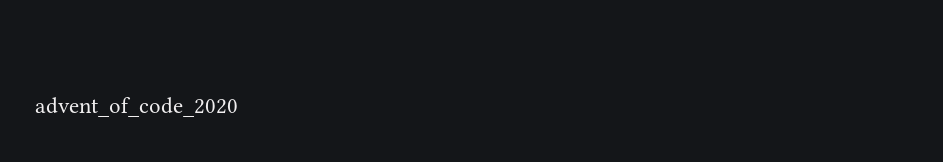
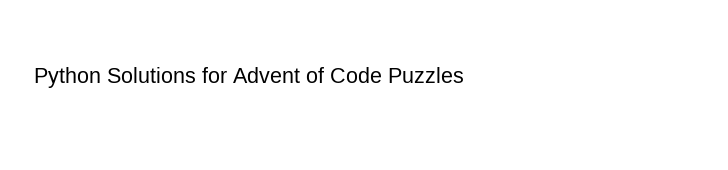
- advent_of_code_2020
+ Python Solutions for Advent of Code Puzzles

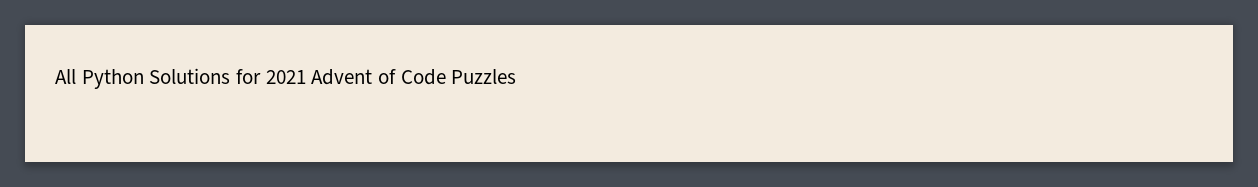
- Python Solutions for Advent of Code Puzzles
+ All Python Solutions for 2021 Advent of Code Puzzles

